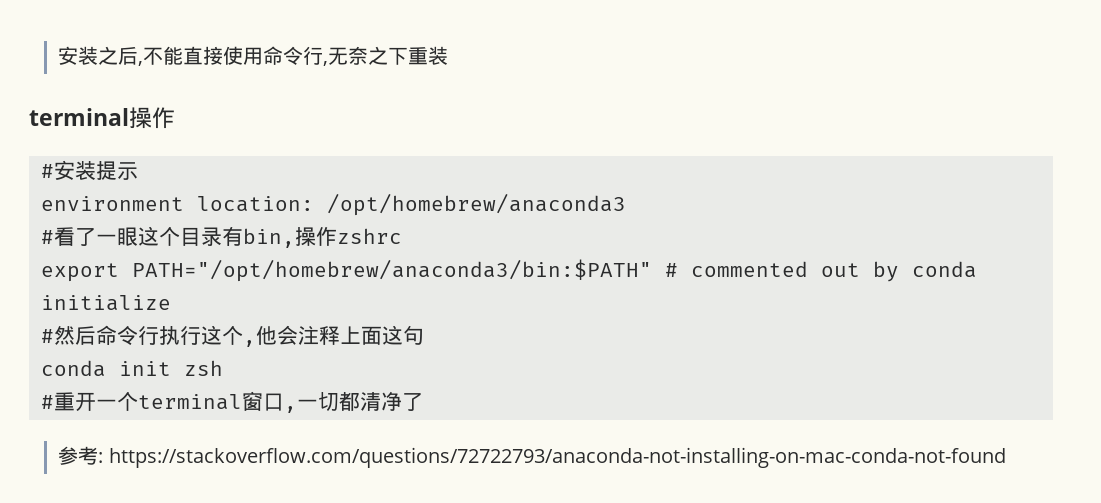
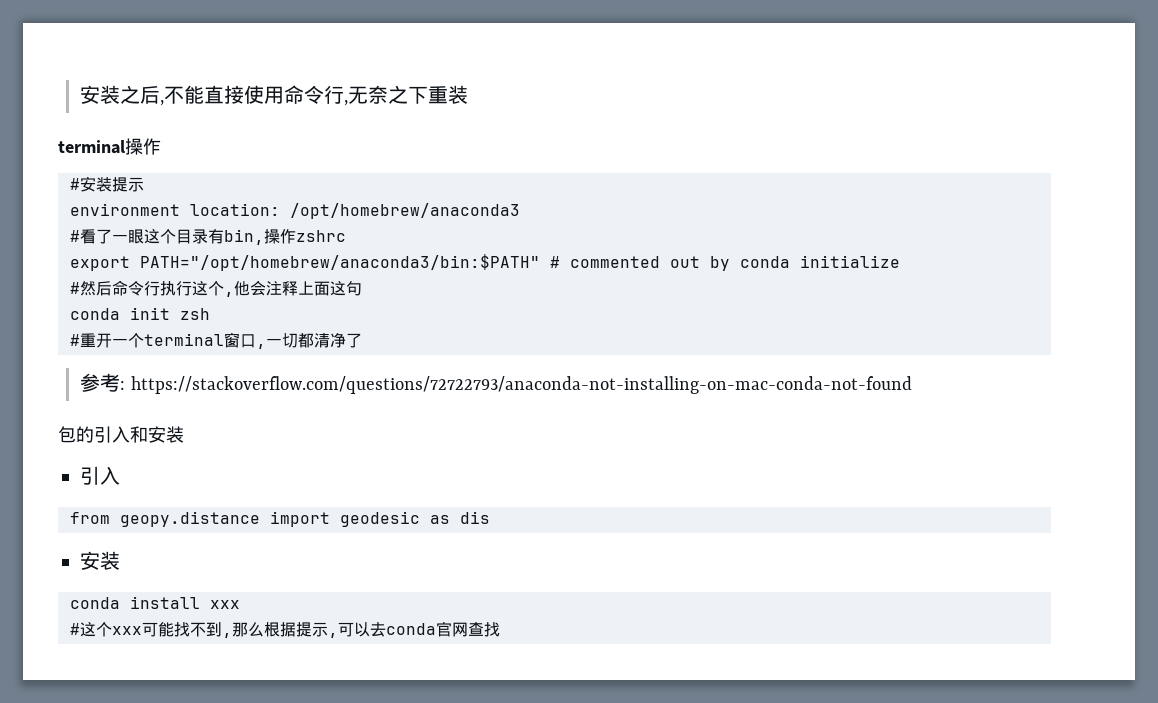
+ 包的引入和安装
+ 引入
+ from geopy.distance import geodesic as dis
+ 安装
+ conda install xxx
+ #这个xxx可能找不到,那么根据提示,可以去conda官网查找

